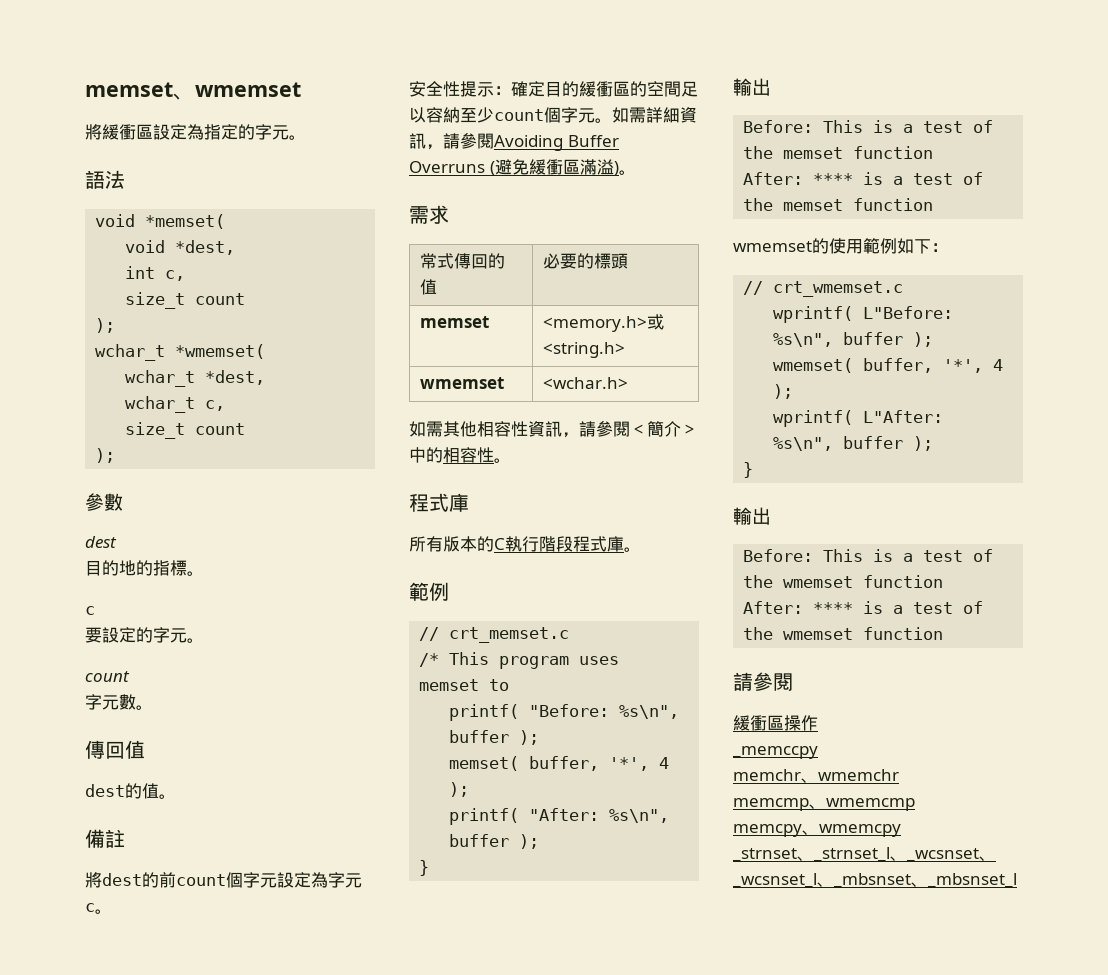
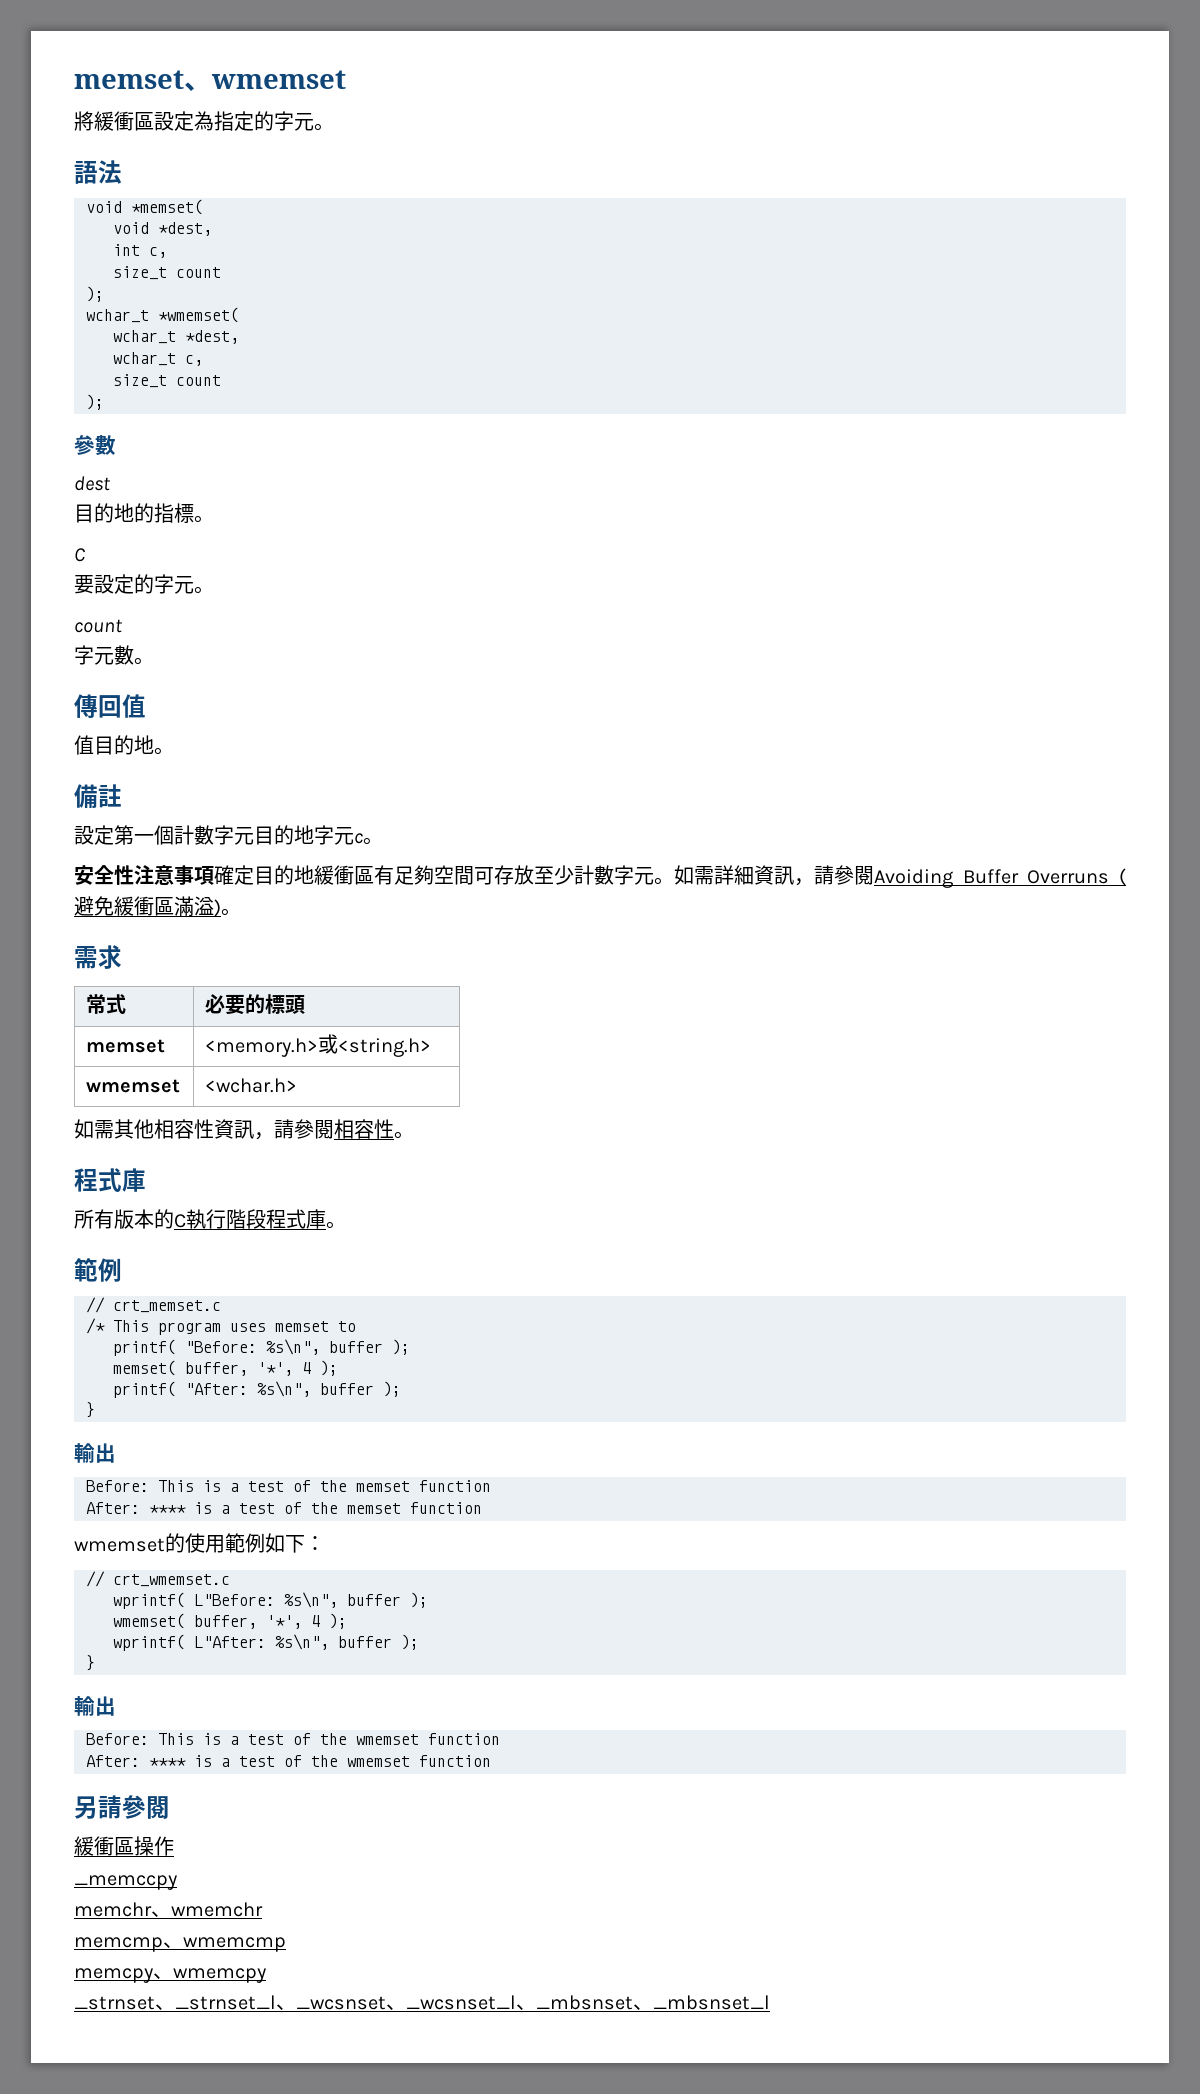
  目的地的指標。
- c
+ C
- dest的值。
+ 值目的地。
- 將dest的前count個字元設定為字元c。
- 安全性提示：確定目的緩衝區的空間足以容納至少count個字元。
+ 設定第一個計數字元目的地字元c。
+ 安全性注意事項確定目的地緩衝區有足夠空間可存放至少計數字元。
- 常式傳回的值 | 必要的標頭
+ 常式 | 必要的標頭
- 如需其他相容性資訊，請參閱＜簡介＞中的相容性。
+ 如需其他相容性資訊，請參閱相容性。
  After: **** is a test of the wmemset function
- 請參閱
+ 另請參閱

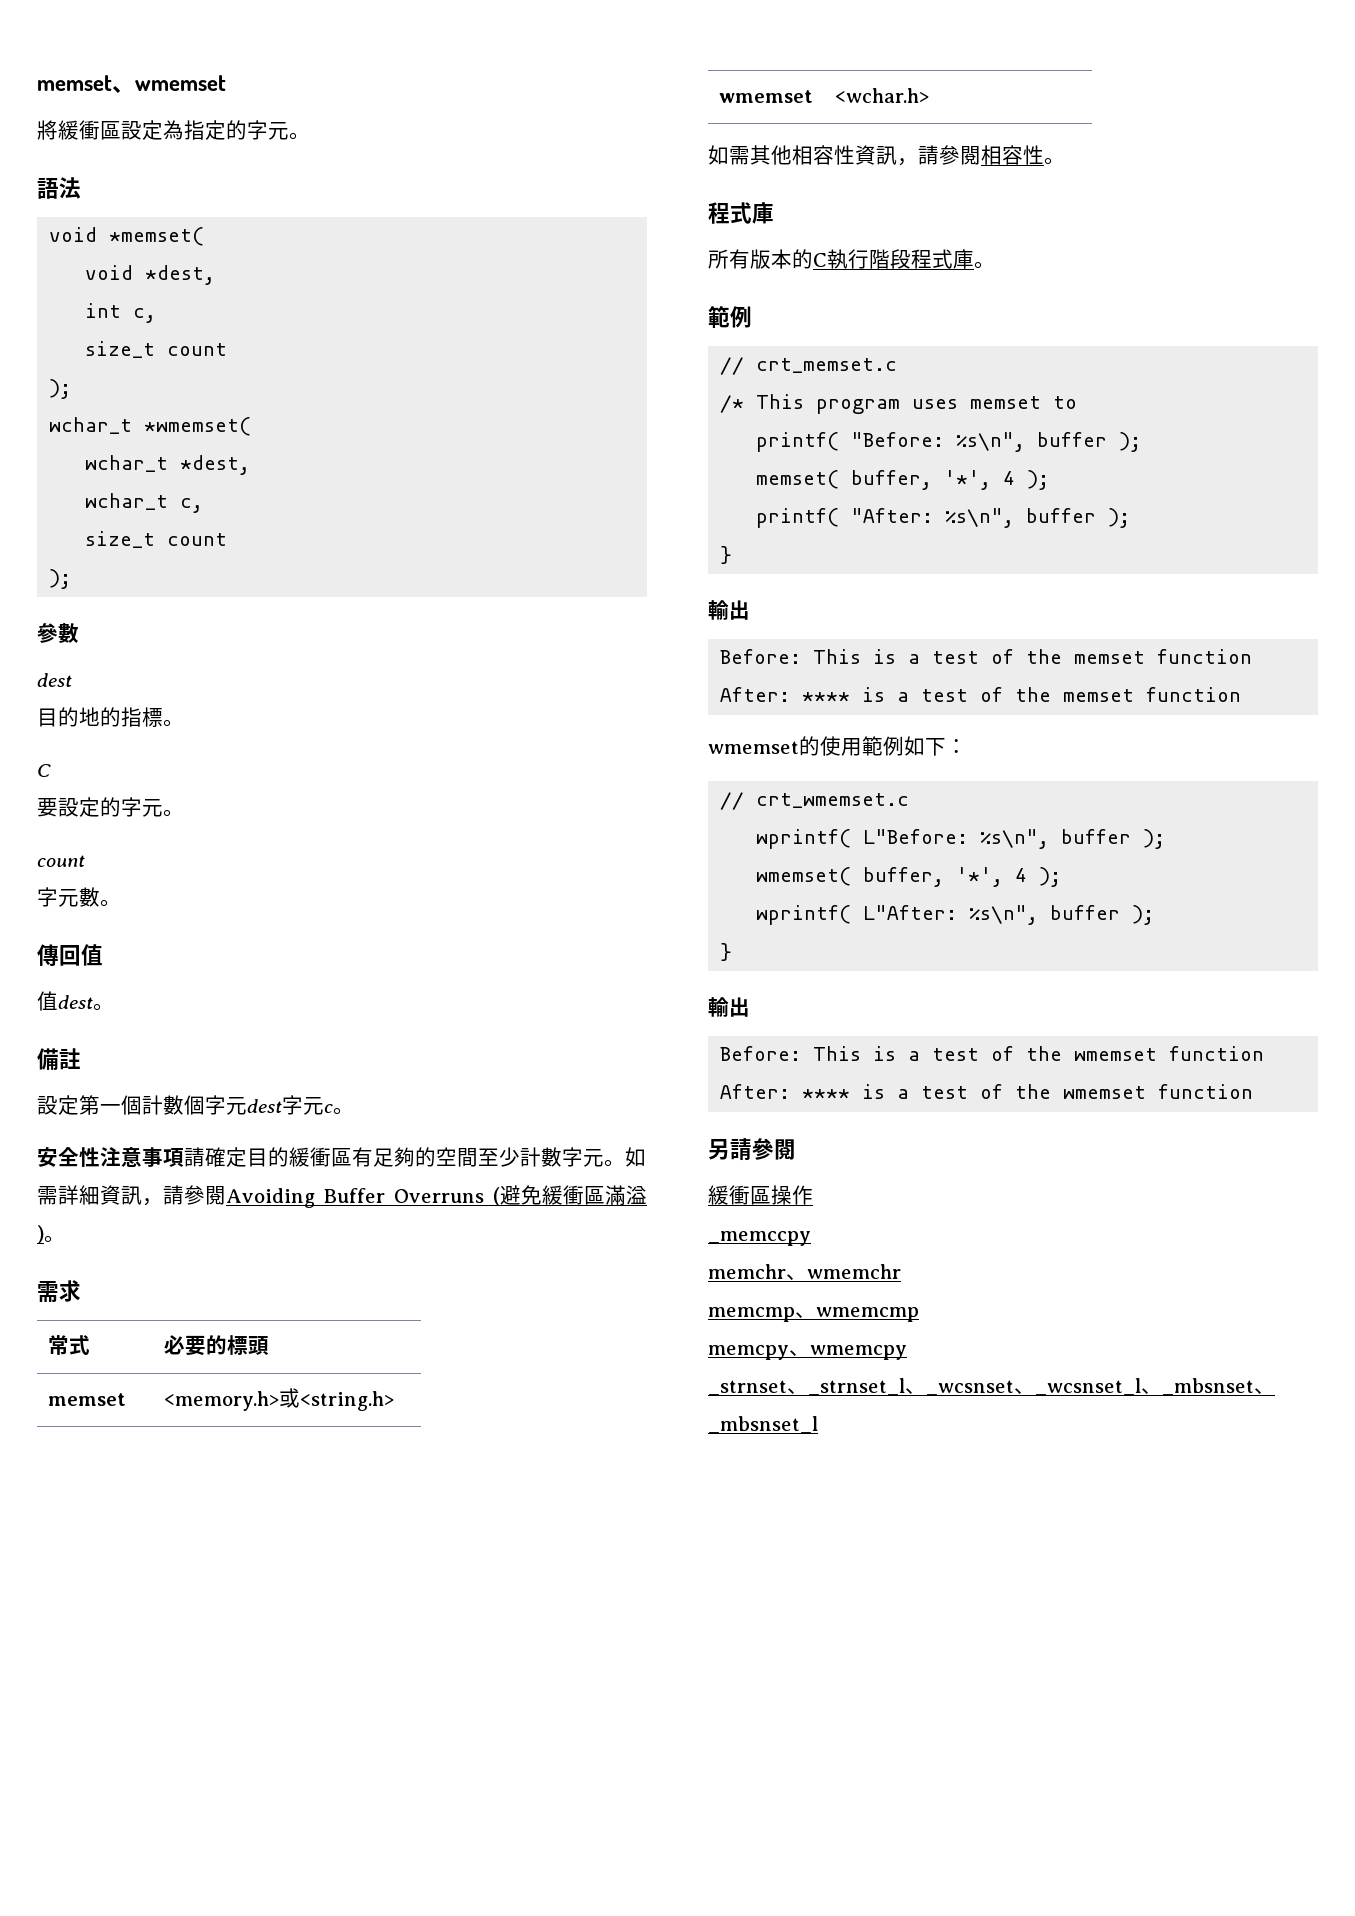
- 值目的地。
+ 值dest。
- 設定第一個計數字元目的地字元c。
+ 設定第一個計數個字元dest字元c。
- 安全性注意事項確定目的地緩衝區有足夠空間可存放至少計數字元。
+ 安全性注意事項請確定目的緩衝區有足夠的空間至少計數字元。

